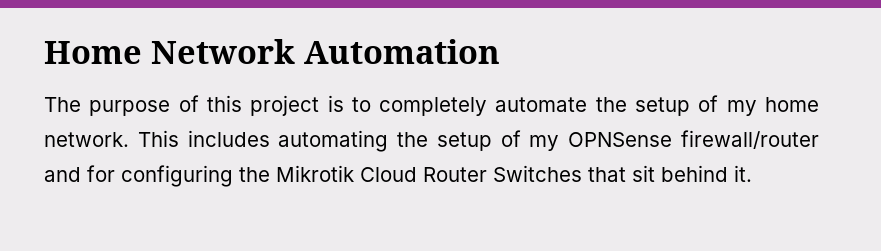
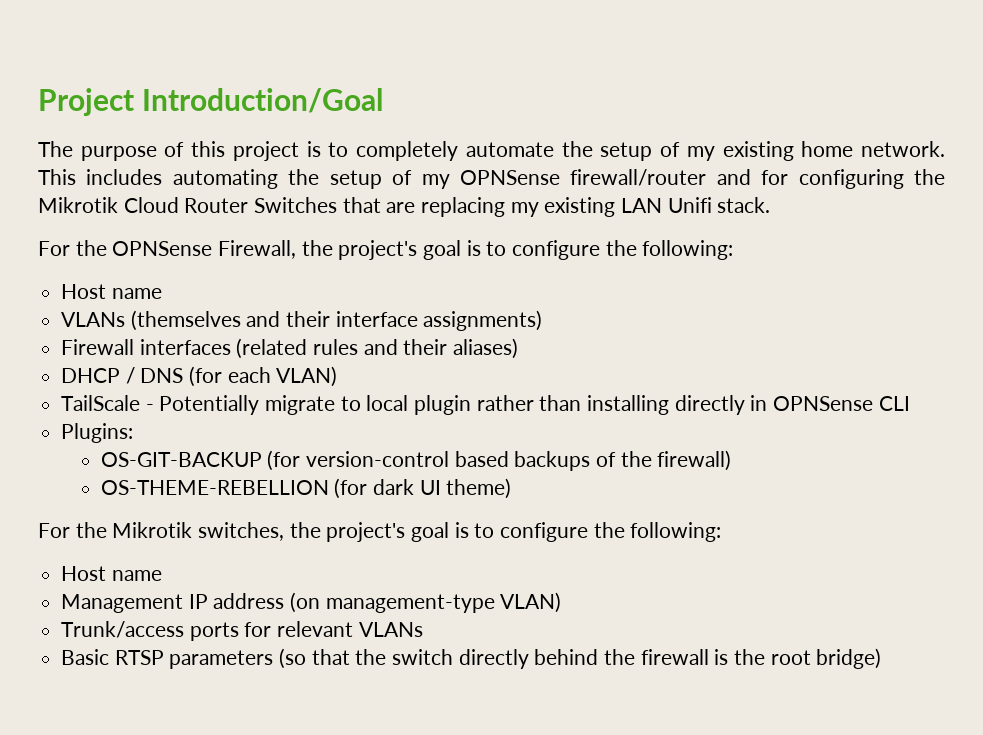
- Home Network Automation
+ Project Introduction/Goal
- The purpose of this project is to completely automate the setup of my home network.
+ The purpose of this project is to completely automate the setup of my existing home network.
- This includes automating the setup of my OPNSense firewall/router and for configuring the Mikrotik Cloud Router Switches that sit behind it.
+ This includes automating the setup of my OPNSense firewall/router and for configuring the Mikrotik Cloud Router Switches that are replacing my existing LAN Unifi stack.
+ For the OPNSense Firewall, the project's goal is to configure the following:
+ Host name
+ VLANs (themselves and their interface assignments)
+ Firewall interfaces (related rules and their aliases)
+ DHCP / DNS (for each VLAN)
+ TailScale - Potentially migrate to local plugin rather than installing directly in OPNSense CLI
+ Plugins:
+ OS-GIT-BACKUP (for version-control based backups of the firewall)
+ OS-THEME-REBELLION (for dark UI theme)
+ For the Mikrotik switches, the project's goal is to configure the following:
+ Host name
+ Management IP address (on management-type VLAN)
+ Trunk/access ports for relevant VLANs
+ Basic RTSP parameters (so that the switch directly behind the firewall is the root bridge)

